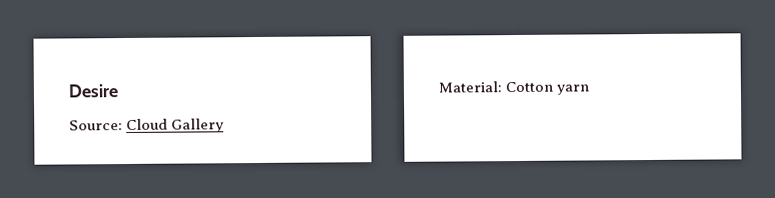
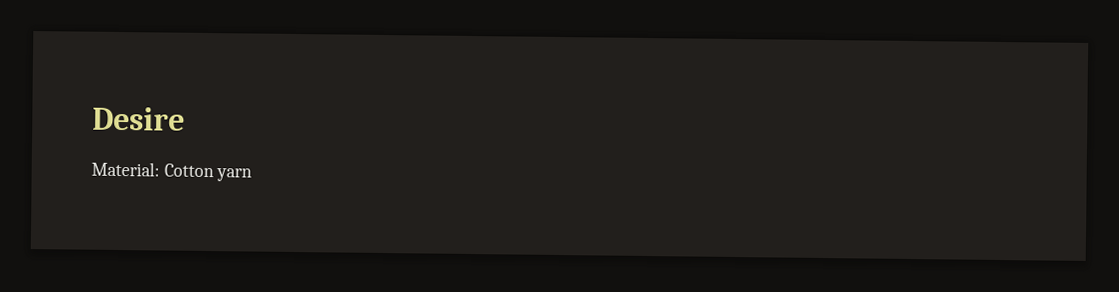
- Source: Cloud Gallery

